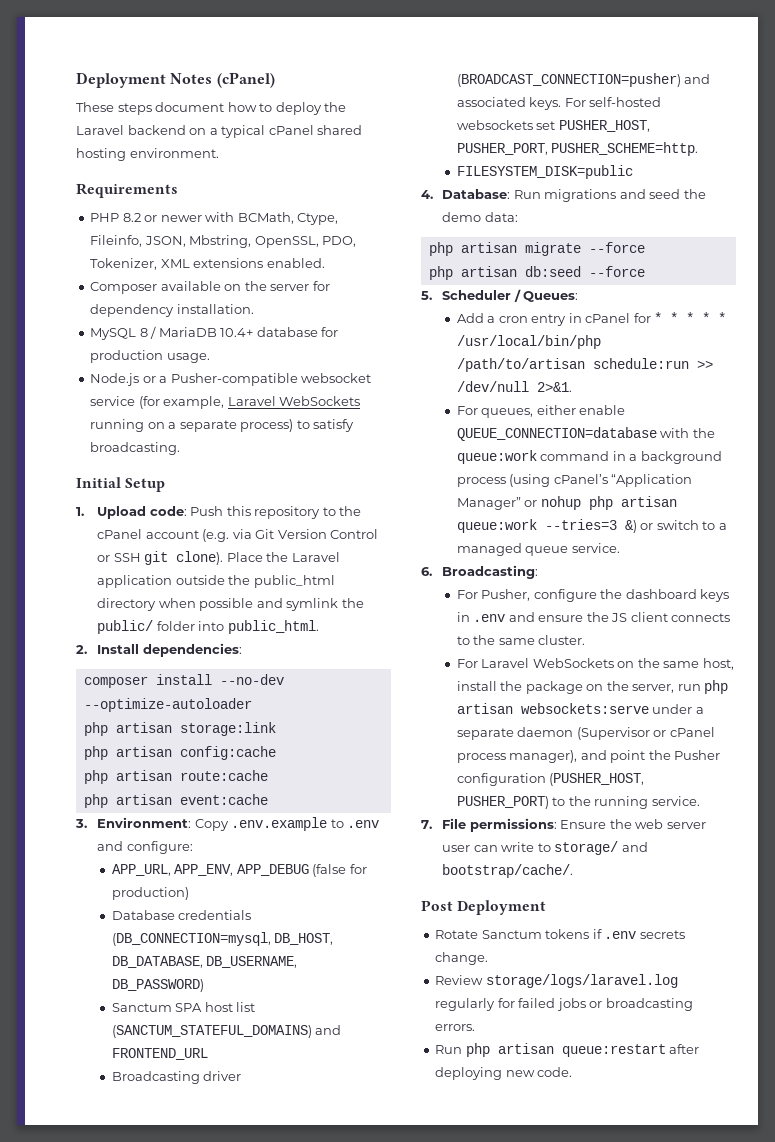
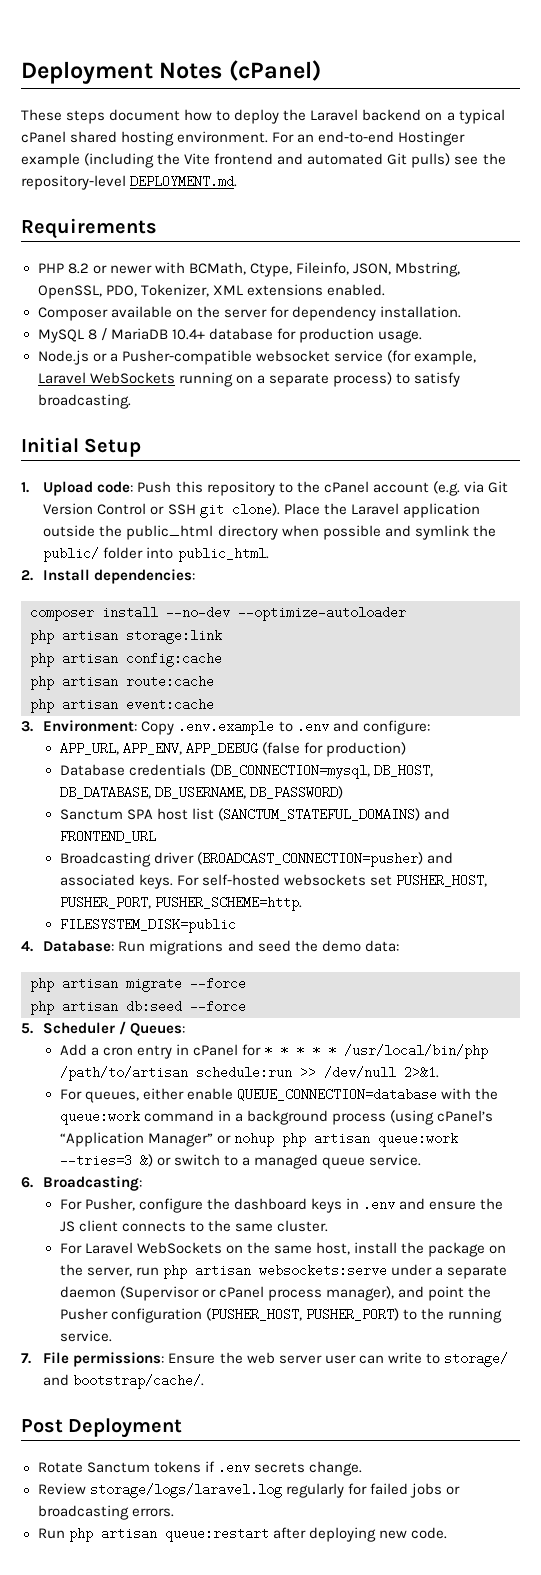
+ For an end-to-end Hostinger example (including the Vite frontend and automated Git pulls) see the repository-level DEPLOYMENT.md.

